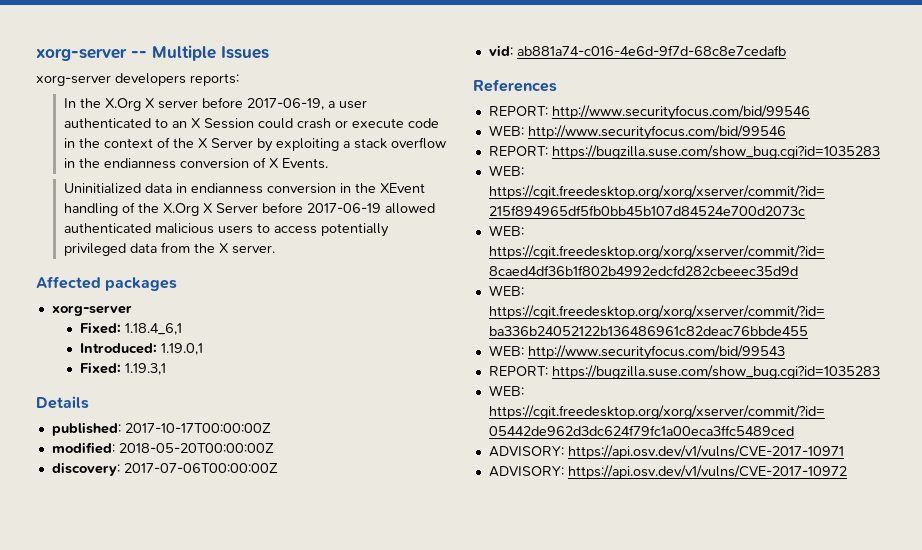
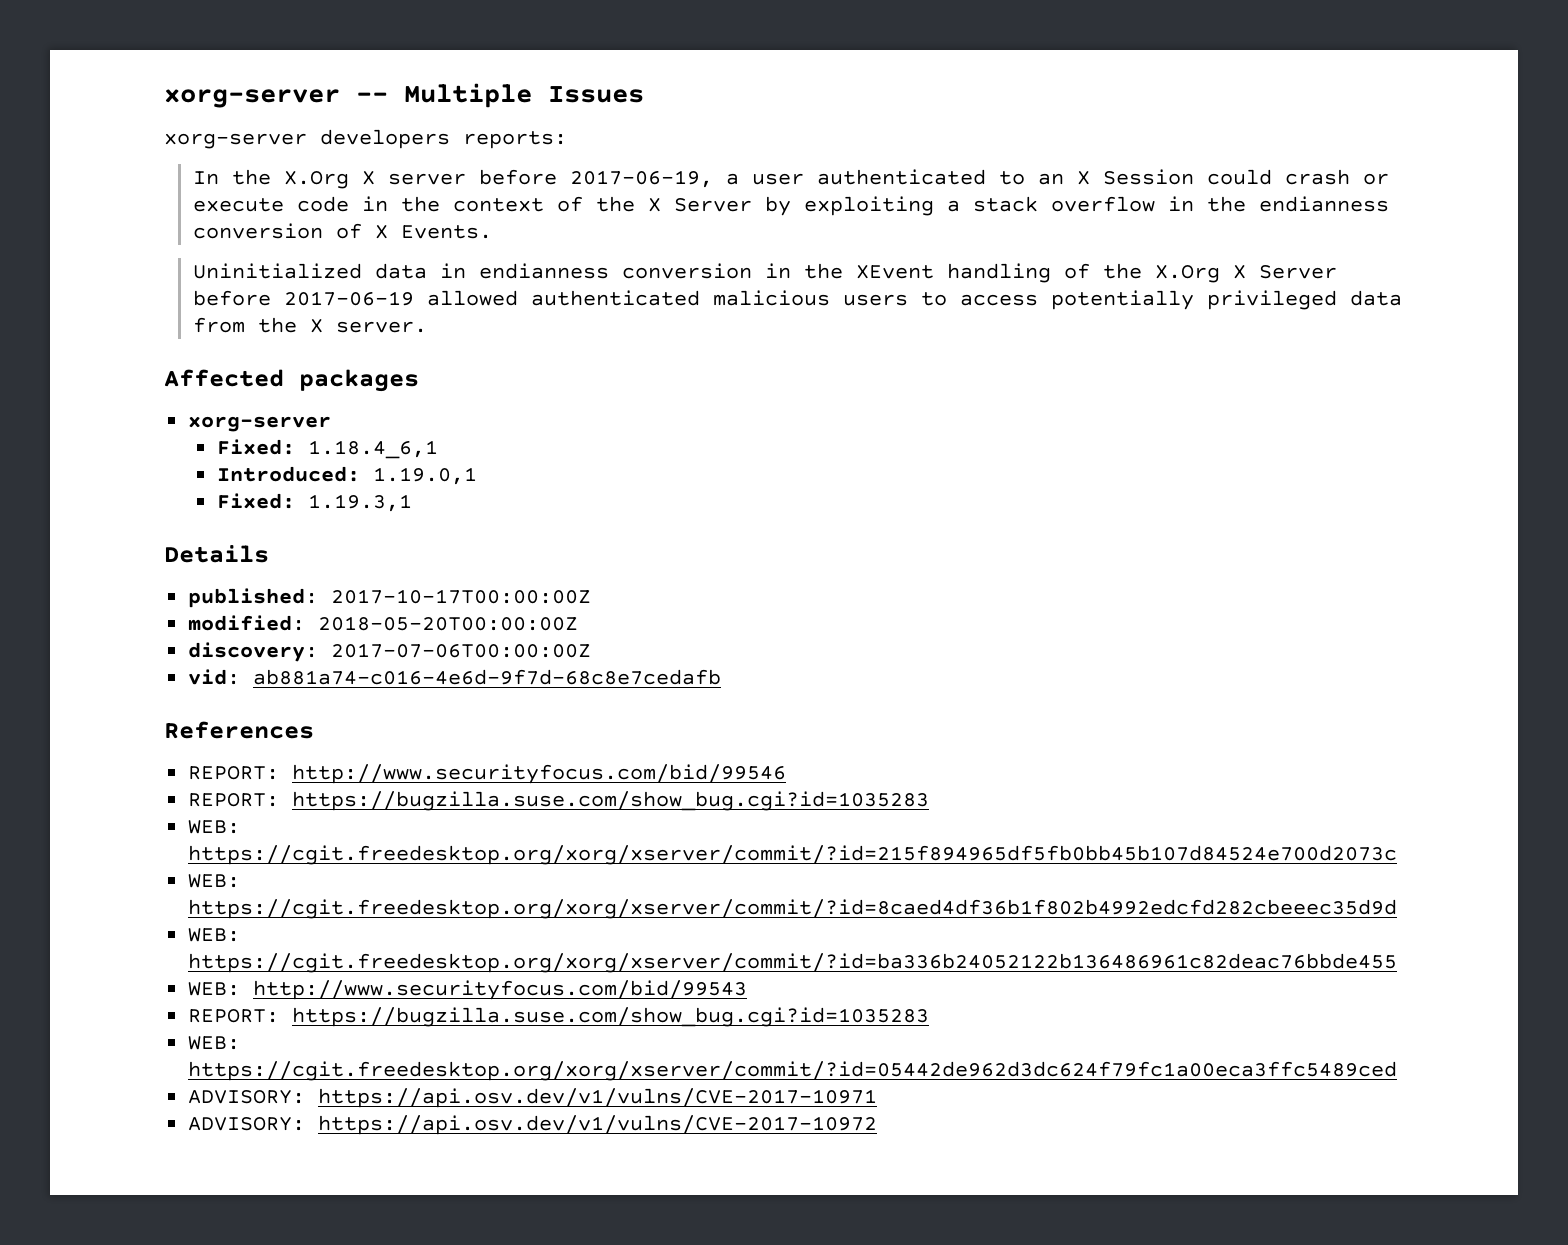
- WEB: http://www.securityfocus.com/bid/99546

